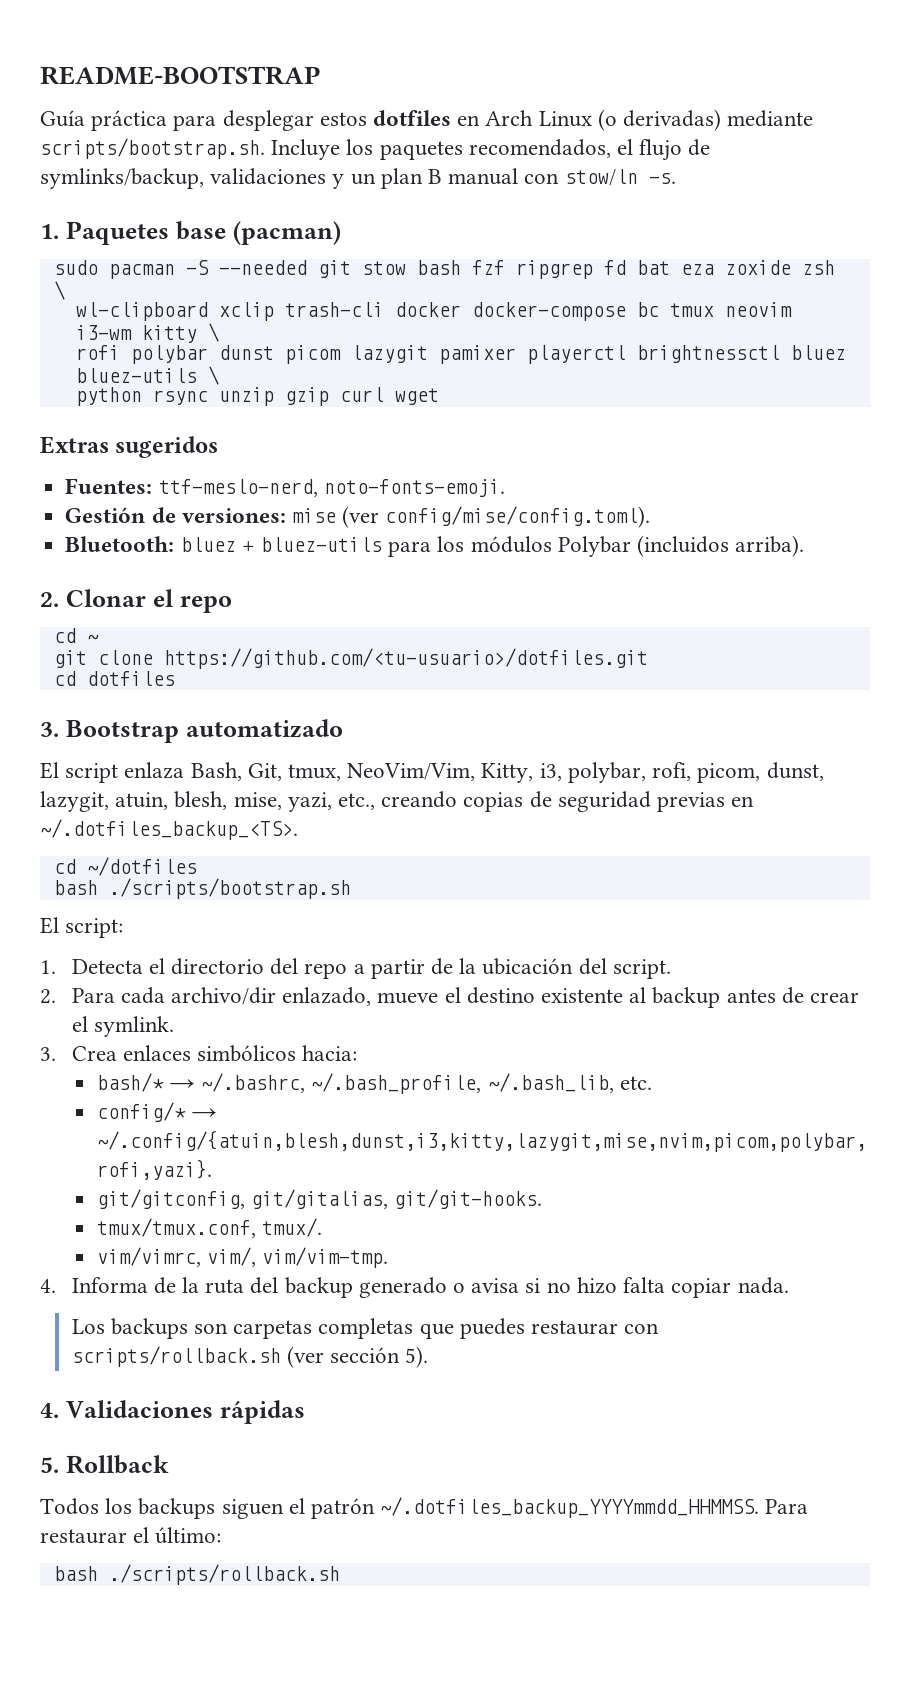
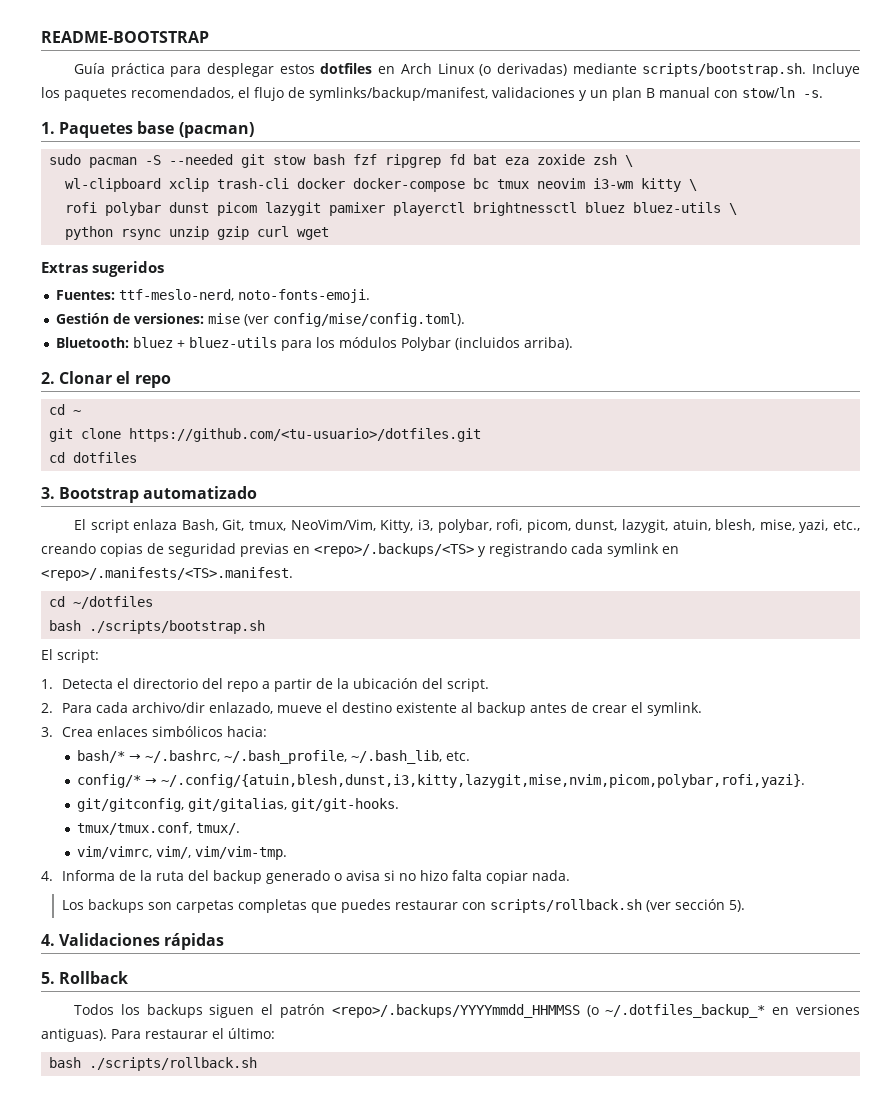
- Guía práctica para desplegar estos dotfiles en Arch Linux (o derivadas) mediante scripts/bootstrap.sh. Incluye los paquetes recomendados, el flujo de symlinks/backup, validaciones y un plan B manual con stow/ln -s.
+ Guía práctica para desplegar estos dotfiles en Arch Linux (o derivadas) mediante scripts/bootstrap.sh. Incluye los paquetes recomendados, el flujo de symlinks/backup/manifest, validaciones y un plan B manual con stow/ln -s.
- El script enlaza Bash, Git, tmux, NeoVim/Vim, Kitty, i3, polybar, rofi, picom, dunst, lazygit, atuin, blesh, mise, yazi, etc., creando copias de seguridad previas en ~/.dotfiles_backup_<TS>.
+ El script enlaza Bash, Git, tmux, NeoVim/Vim, Kitty, i3, polybar, rofi, picom, dunst, lazygit, atuin, blesh, mise, yazi, etc., creando copias de seguridad previas en <repo>/.backups/<TS> y registrando cada symlink en <repo>/.manifests/<TS>.manifest.
- Todos los backups siguen el patrón ~/.dotfiles_backup_YYYYmmdd_HHMMSS. Para restaurar el último:
+ Todos los backups siguen el patrón <repo>/.backups/YYYYmmdd_HHMMSS (o ~/.dotfiles_backup_* en versiones antiguas). Para restaurar el último:

